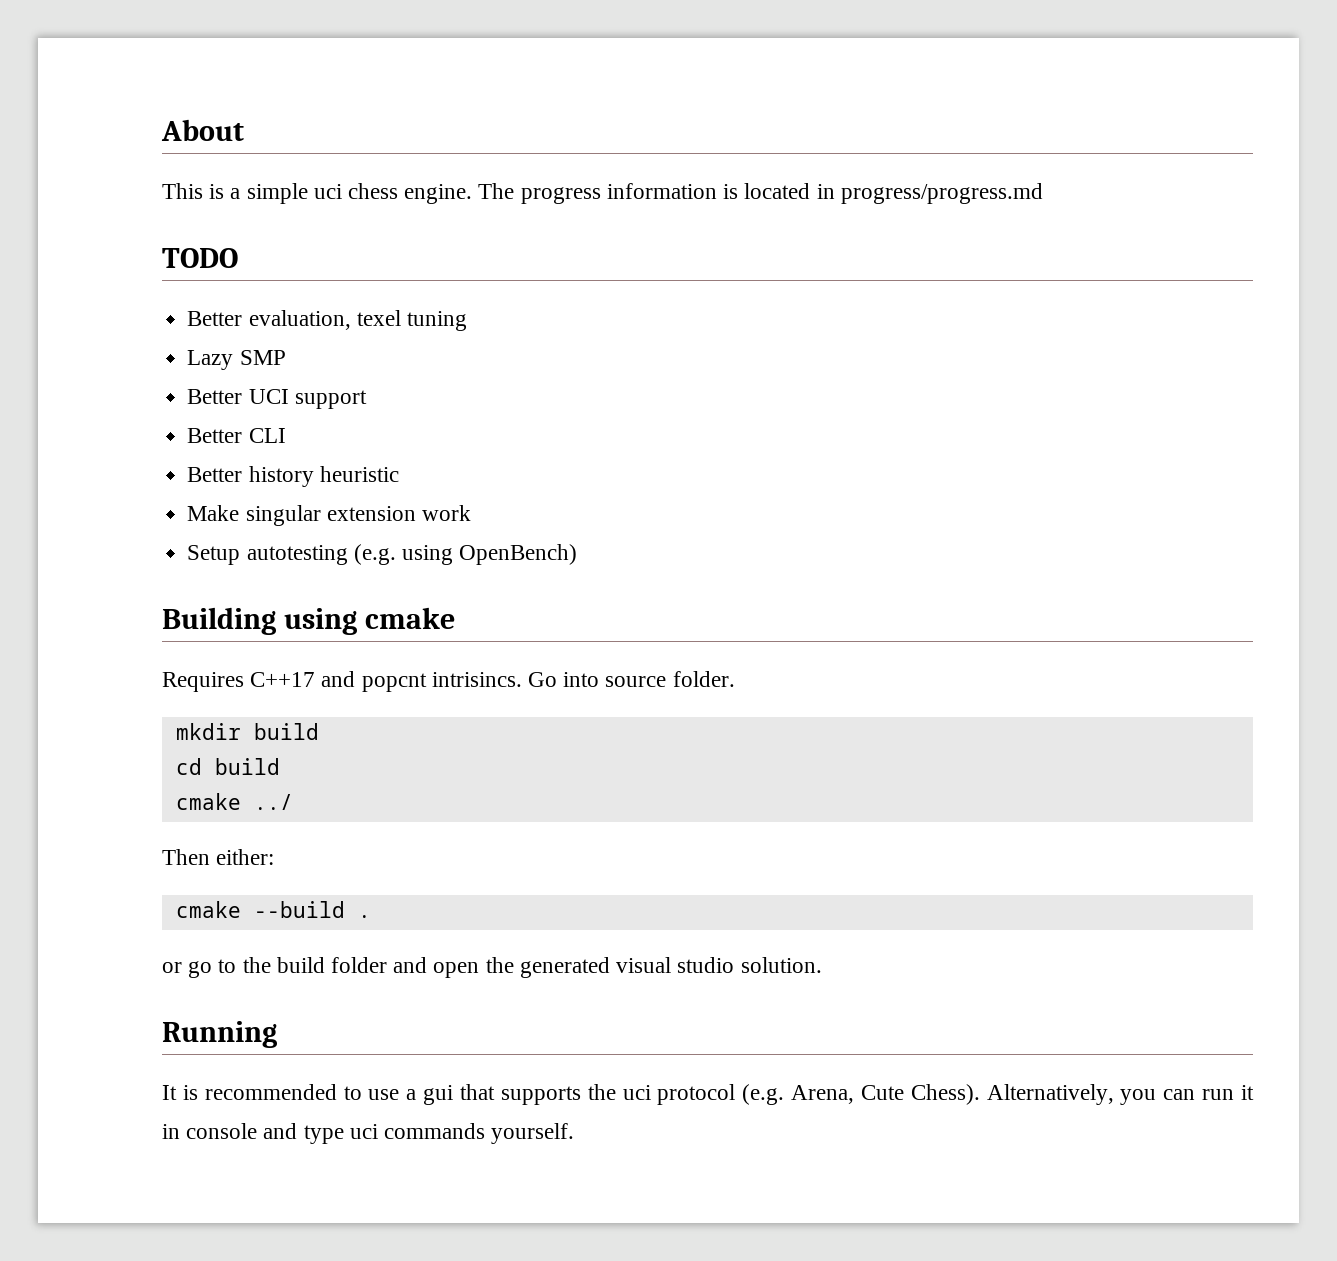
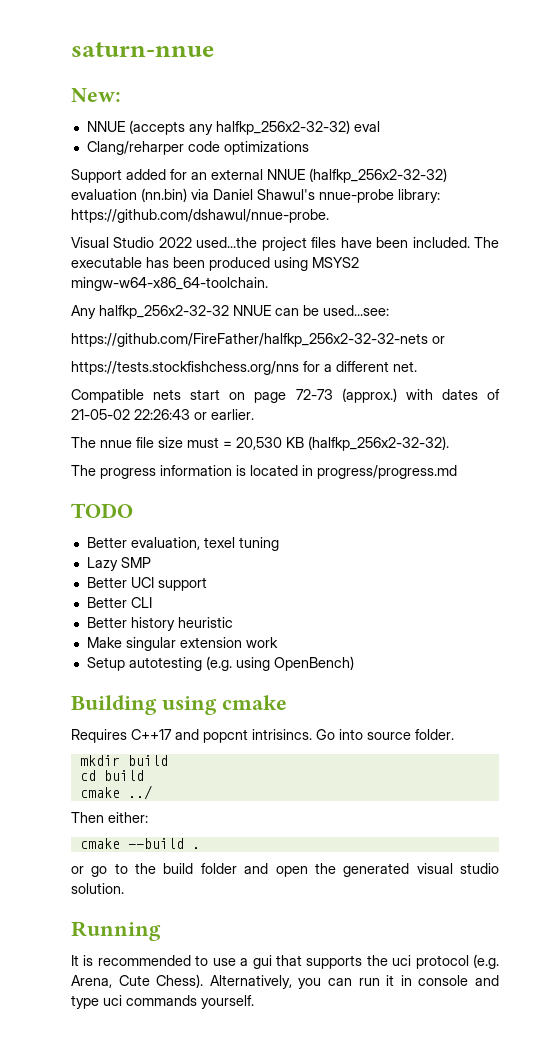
- About
- This is a simple uci chess engine. The progress information is located in progress/progress.md
+ saturn-nnue
+ New:
+ NNUE (accepts any halfkp_256x2-32-32) eval
+ Clang/reharper code optimizations
+ Support added for an external NNUE (halfkp_256x2-32-32) evaluation (nn.bin) via Daniel Shawul's nnue-probe library: https://github.com/dshawul/nnue-probe.
+ Visual Studio 2022 used...the project files have been included. The executable has been produced using MSYS2 mingw-w64-x86_64-toolchain.
+ Any halfkp_256x2-32-32 NNUE can be used...see:
+ https://github.com/FireFather/halfkp_256x2-32-32-nets or
+ https://tests.stockfishchess.org/nns for a different net.
+ Compatible nets start on page 72-73 (approx.) with dates of 21-05-02 22:26:43 or earlier.
+ The nnue file size must = 20,530 KB (halfkp_256x2-32-32).
+ The progress information is located in progress/progress.md

